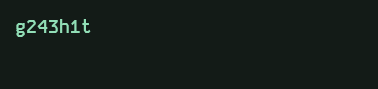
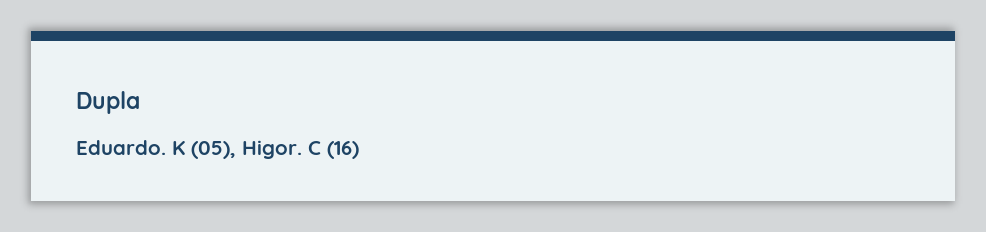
- g243h1t
+ Dupla
+ Eduardo. K (05), Higor. C (16)

